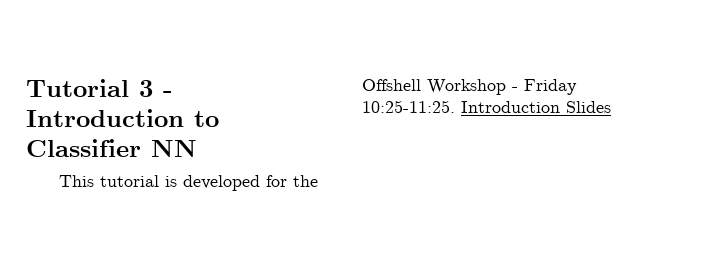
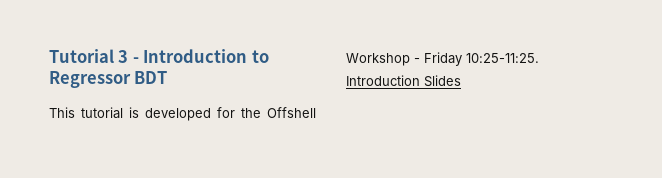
- Tutorial 3 - Introduction to Classifier NN
+ Tutorial 3 - Introduction to Regressor BDT

